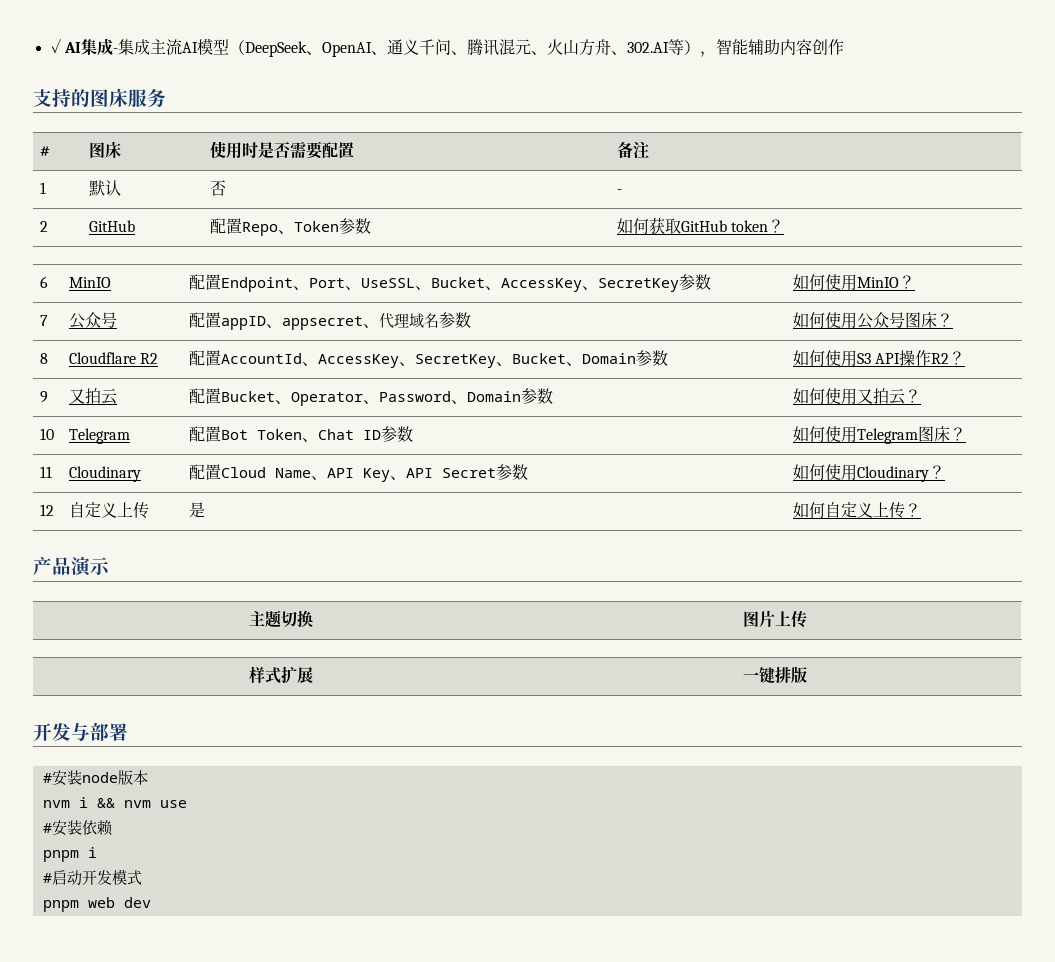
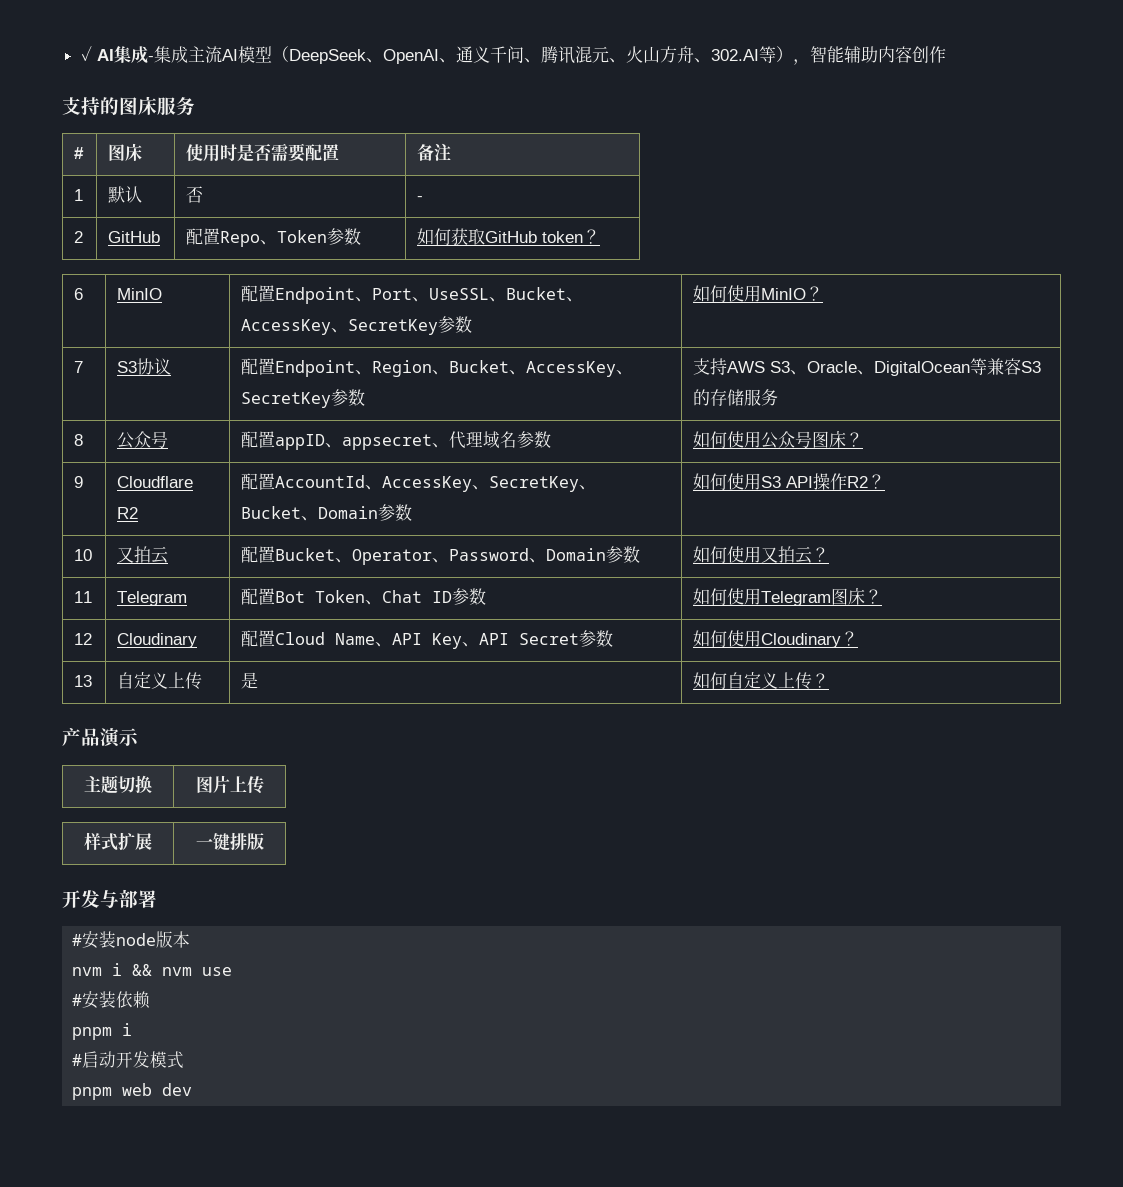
- 7 | 公众号 | 配置appID、appsecret、代理域名参数 | 如何使用公众号图床？
+ 7 | S3协议 | 配置Endpoint、Region、Bucket、AccessKey、SecretKey参数 | 支持AWS S3、Oracle、DigitalOcean等兼容S3的存储服务
+ 8 | 公众号 | 配置appID、appsecret、代理域名参数 | 如何使用公众号图床？
- 8 | Cloudflare R2 | 配置AccountId、AccessKey、SecretKey、Bucket、Domain参数 | 如何使用S3 API操作R2？
+ 9 | Cloudflare R2 | 配置AccountId、AccessKey、SecretKey、Bucket、Domain参数 | 如何使用S3 API操作R2？
- 9 | 又拍云 | 配置Bucket、Operator、Password、Domain参数 | 如何使用又拍云？
+ 10 | 又拍云 | 配置Bucket、Operator、Password、Domain参数 | 如何使用又拍云？
- 10 | Telegram | 配置Bot Token、Chat ID参数 | 如何使用Telegram图床？
+ 11 | Telegram | 配置Bot Token、Chat ID参数 | 如何使用Telegram图床？
- 11 | Cloudinary | 配置Cloud Name、API Key、API Secret参数 | 如何使用Cloudinary？
+ 12 | Cloudinary | 配置Cloud Name、API Key、API Secret参数 | 如何使用Cloudinary？
- 12 | 自定义上传 | 是 | 如何自定义上传？
+ 13 | 自定义上传 | 是 | 如何自定义上传？

